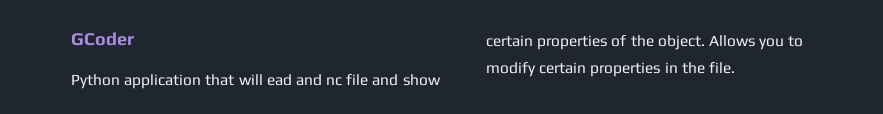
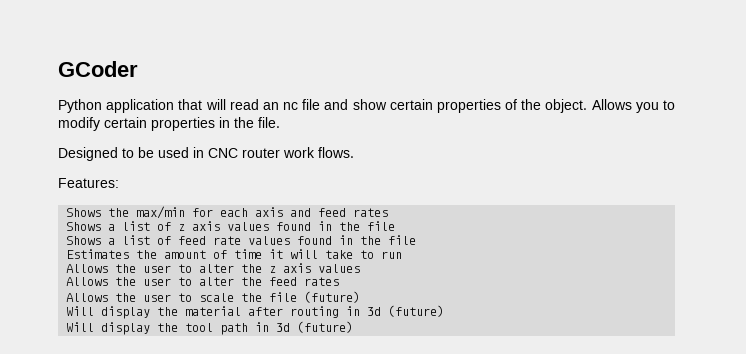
- Python application that will ead and nc file and show certain properties of the object.
+ Python application that will read an nc file and show certain properties of the object.
+ Designed to be used in CNC router work flows.
+ Features:
+ Shows the max/min for each axis and feed rates
+ Shows a list of z axis values found in the file
+ Shows a list of feed rate values found in the file
+ Estimates the amount of time it will take to run
+ Allows the user to alter the z axis values
+ Allows the user to alter the feed rates
+ Allows the user to scale the file (future)
+ Will display the material after routing in 3d (future)
+ Will display the tool path in 3d (future)

